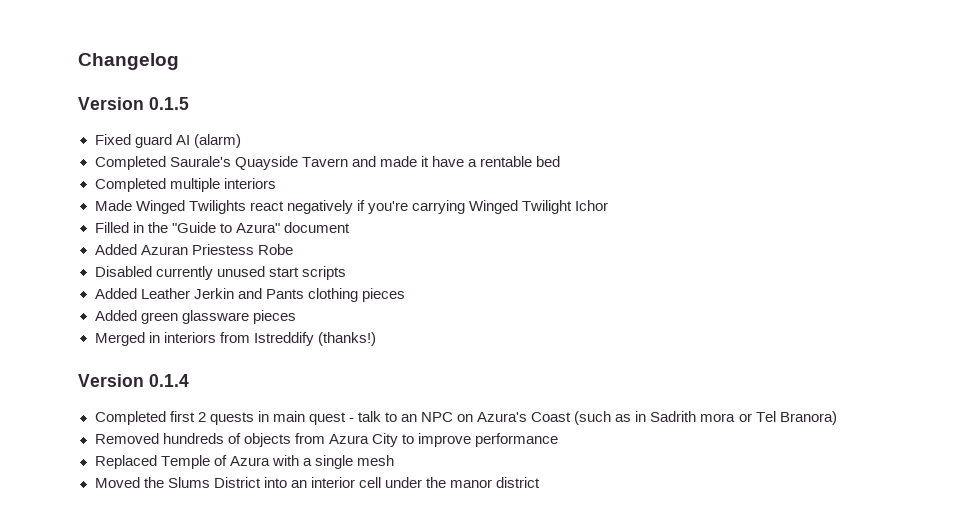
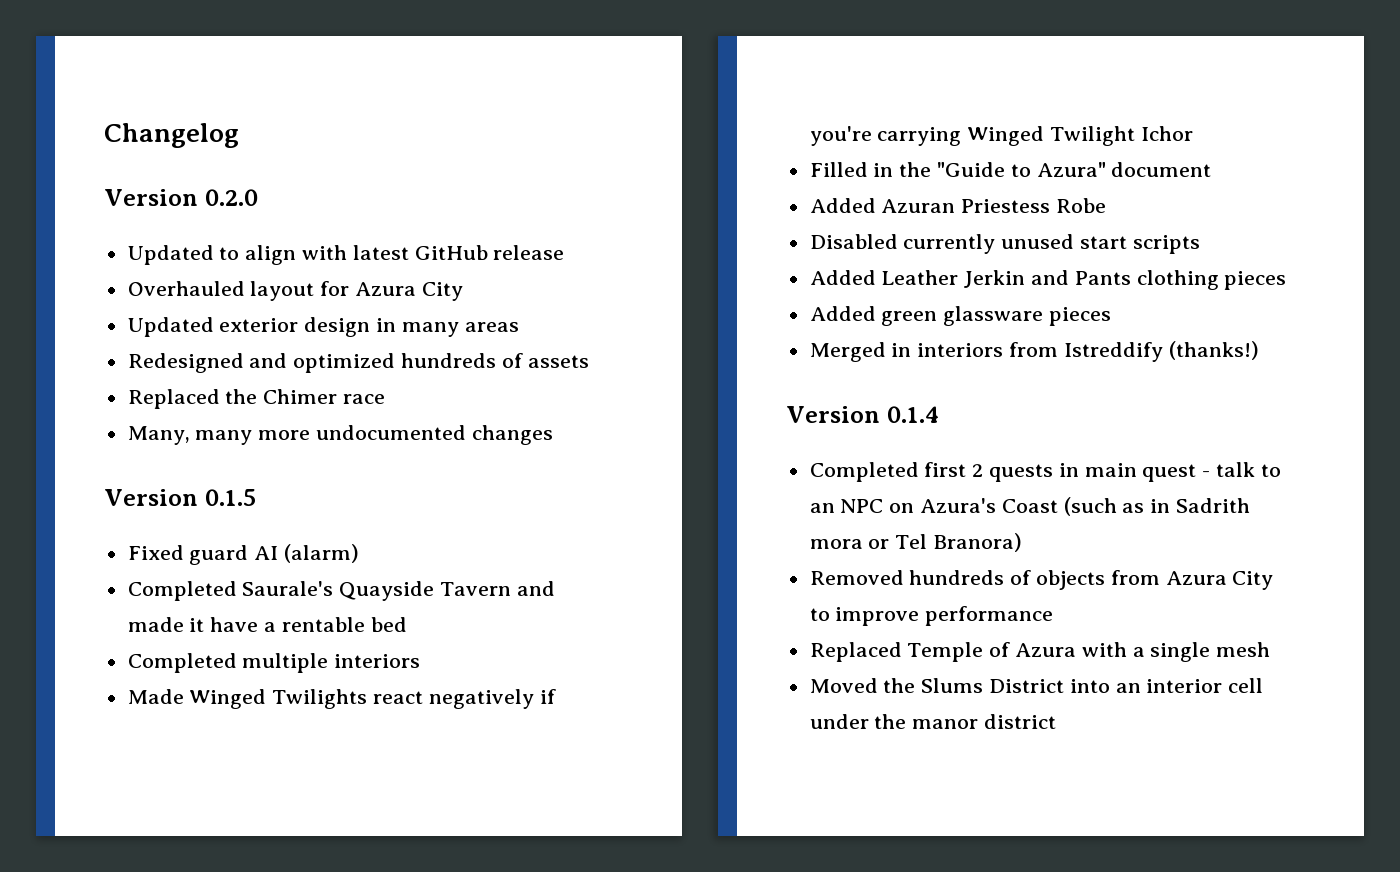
+ Version 0.2.0
+ Updated to align with latest GitHub release
+ Overhauled layout for Azura City
+ Updated exterior design in many areas
+ Redesigned and optimized hundreds of assets
+ Replaced the Chimer race
+ Many, many more undocumented changes

